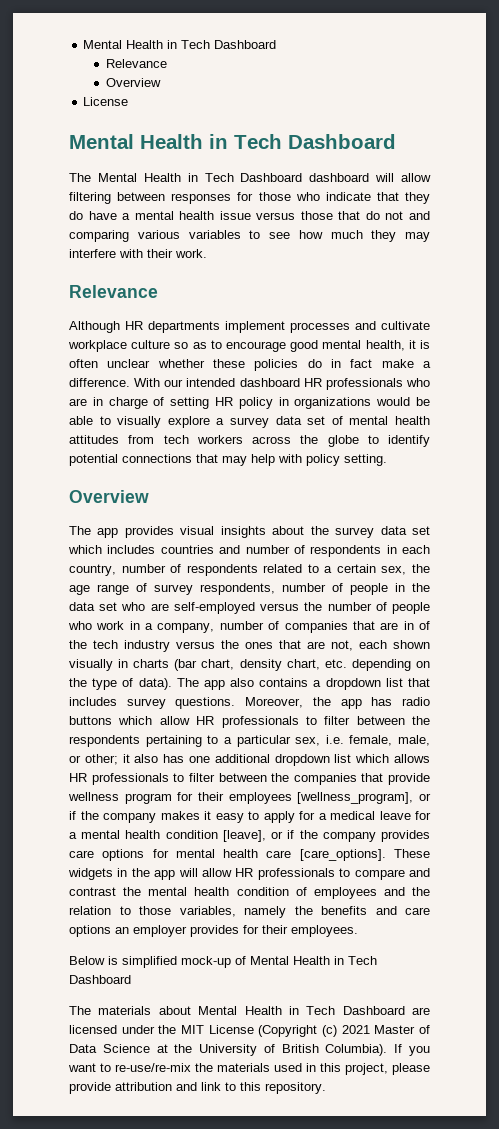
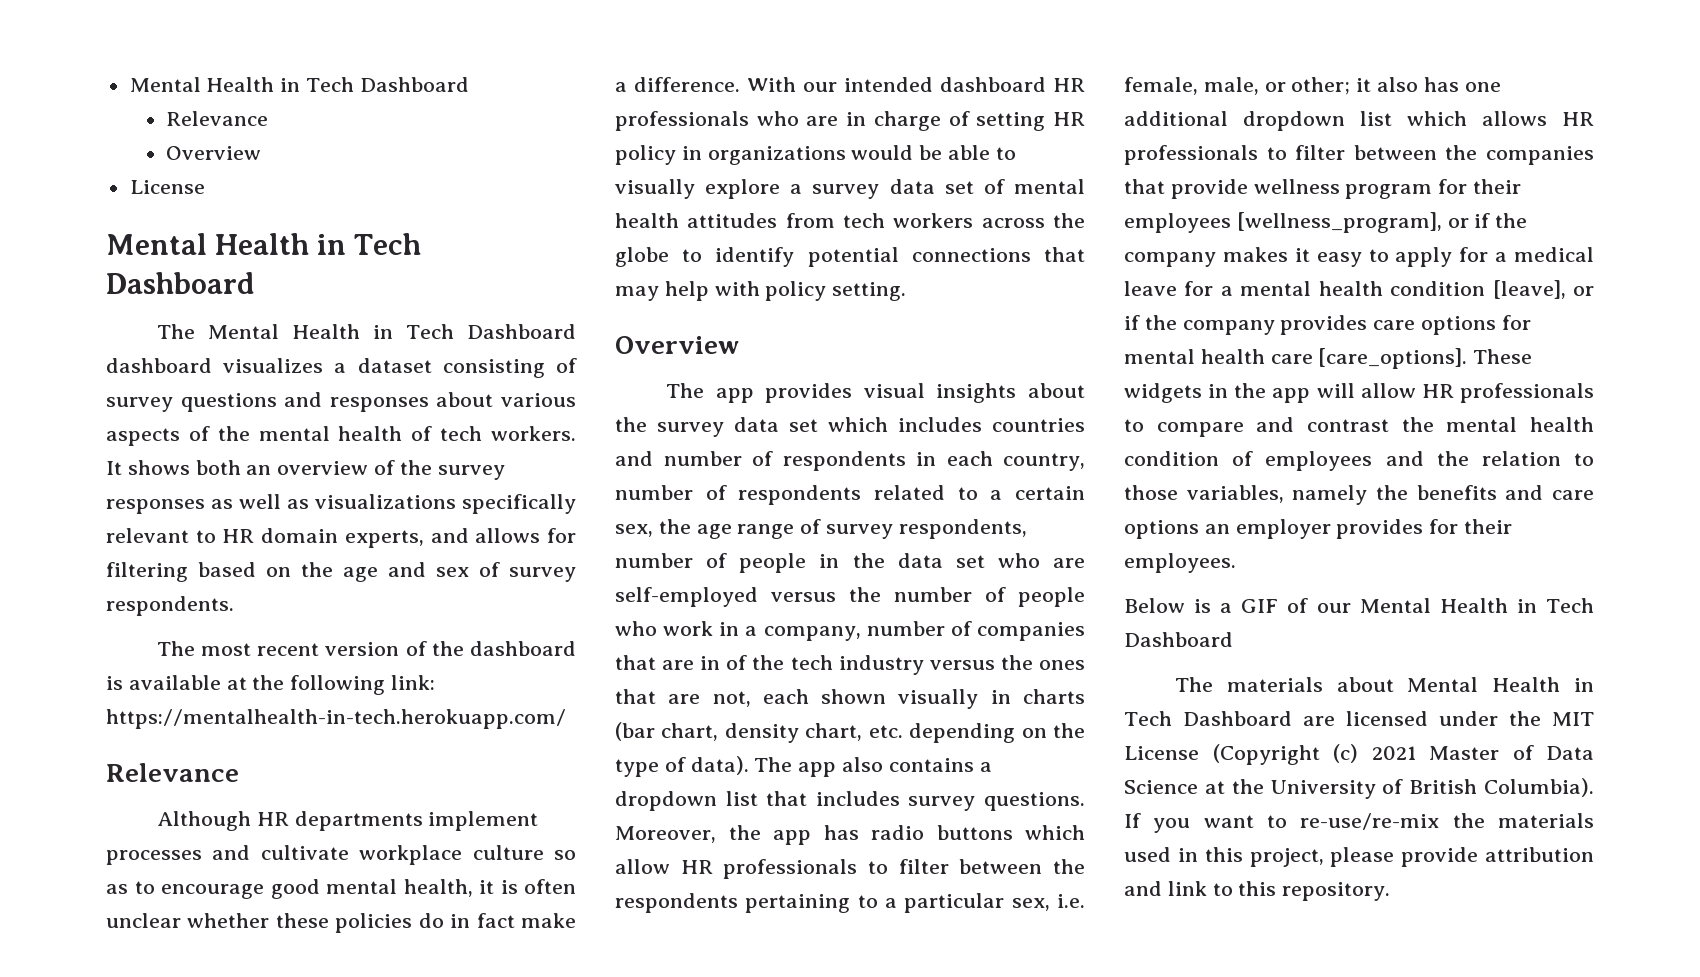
- The Mental Health in Tech Dashboard dashboard will allow filtering between responses for those who indicate that they do have a mental health issue versus those that do not and comparing various variables to see how much they may interfere with their work.
+ The Mental Health in Tech Dashboard dashboard visualizes a dataset consisting of survey questions and responses about various aspects of the mental health of tech workers. It shows both an overview of the survey responses as well as visualizations specifically relevant to HR domain experts, and allows for filtering based on the age and sex of survey respondents.
+ The most recent version of the dashboard is available at the following link: https://mentalhealth-in-tech.herokuapp.com/
- Below is simplified mock-up of Mental Health in Tech Dashboard
+ Below is a GIF of our Mental Health in Tech Dashboard

